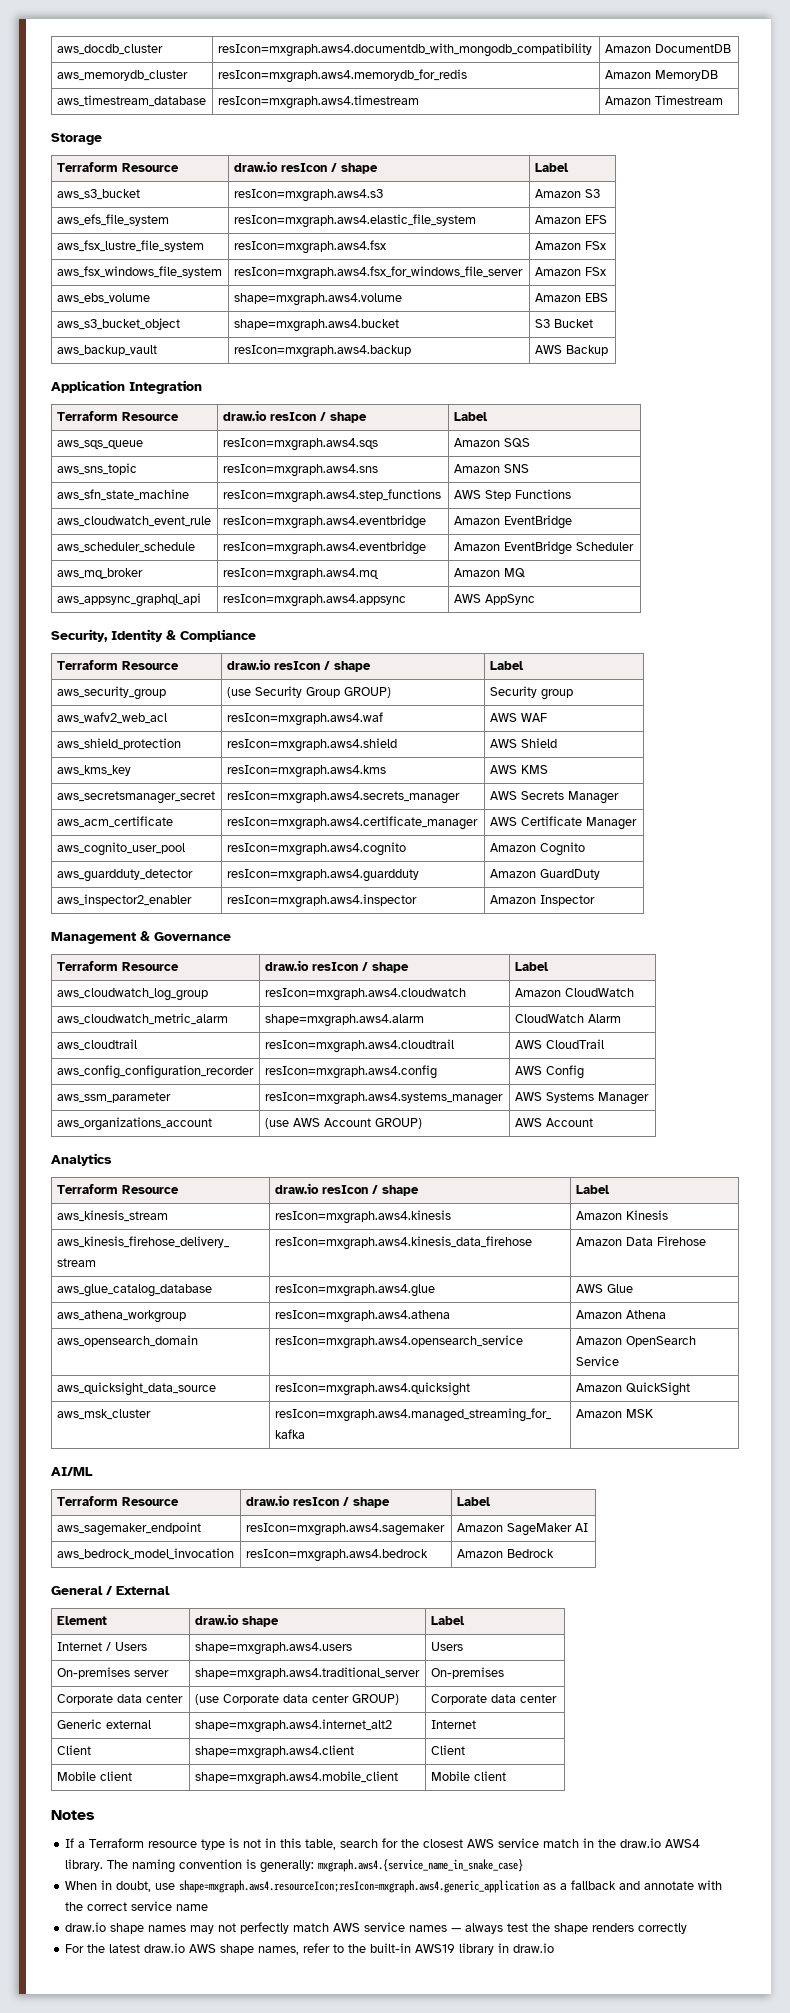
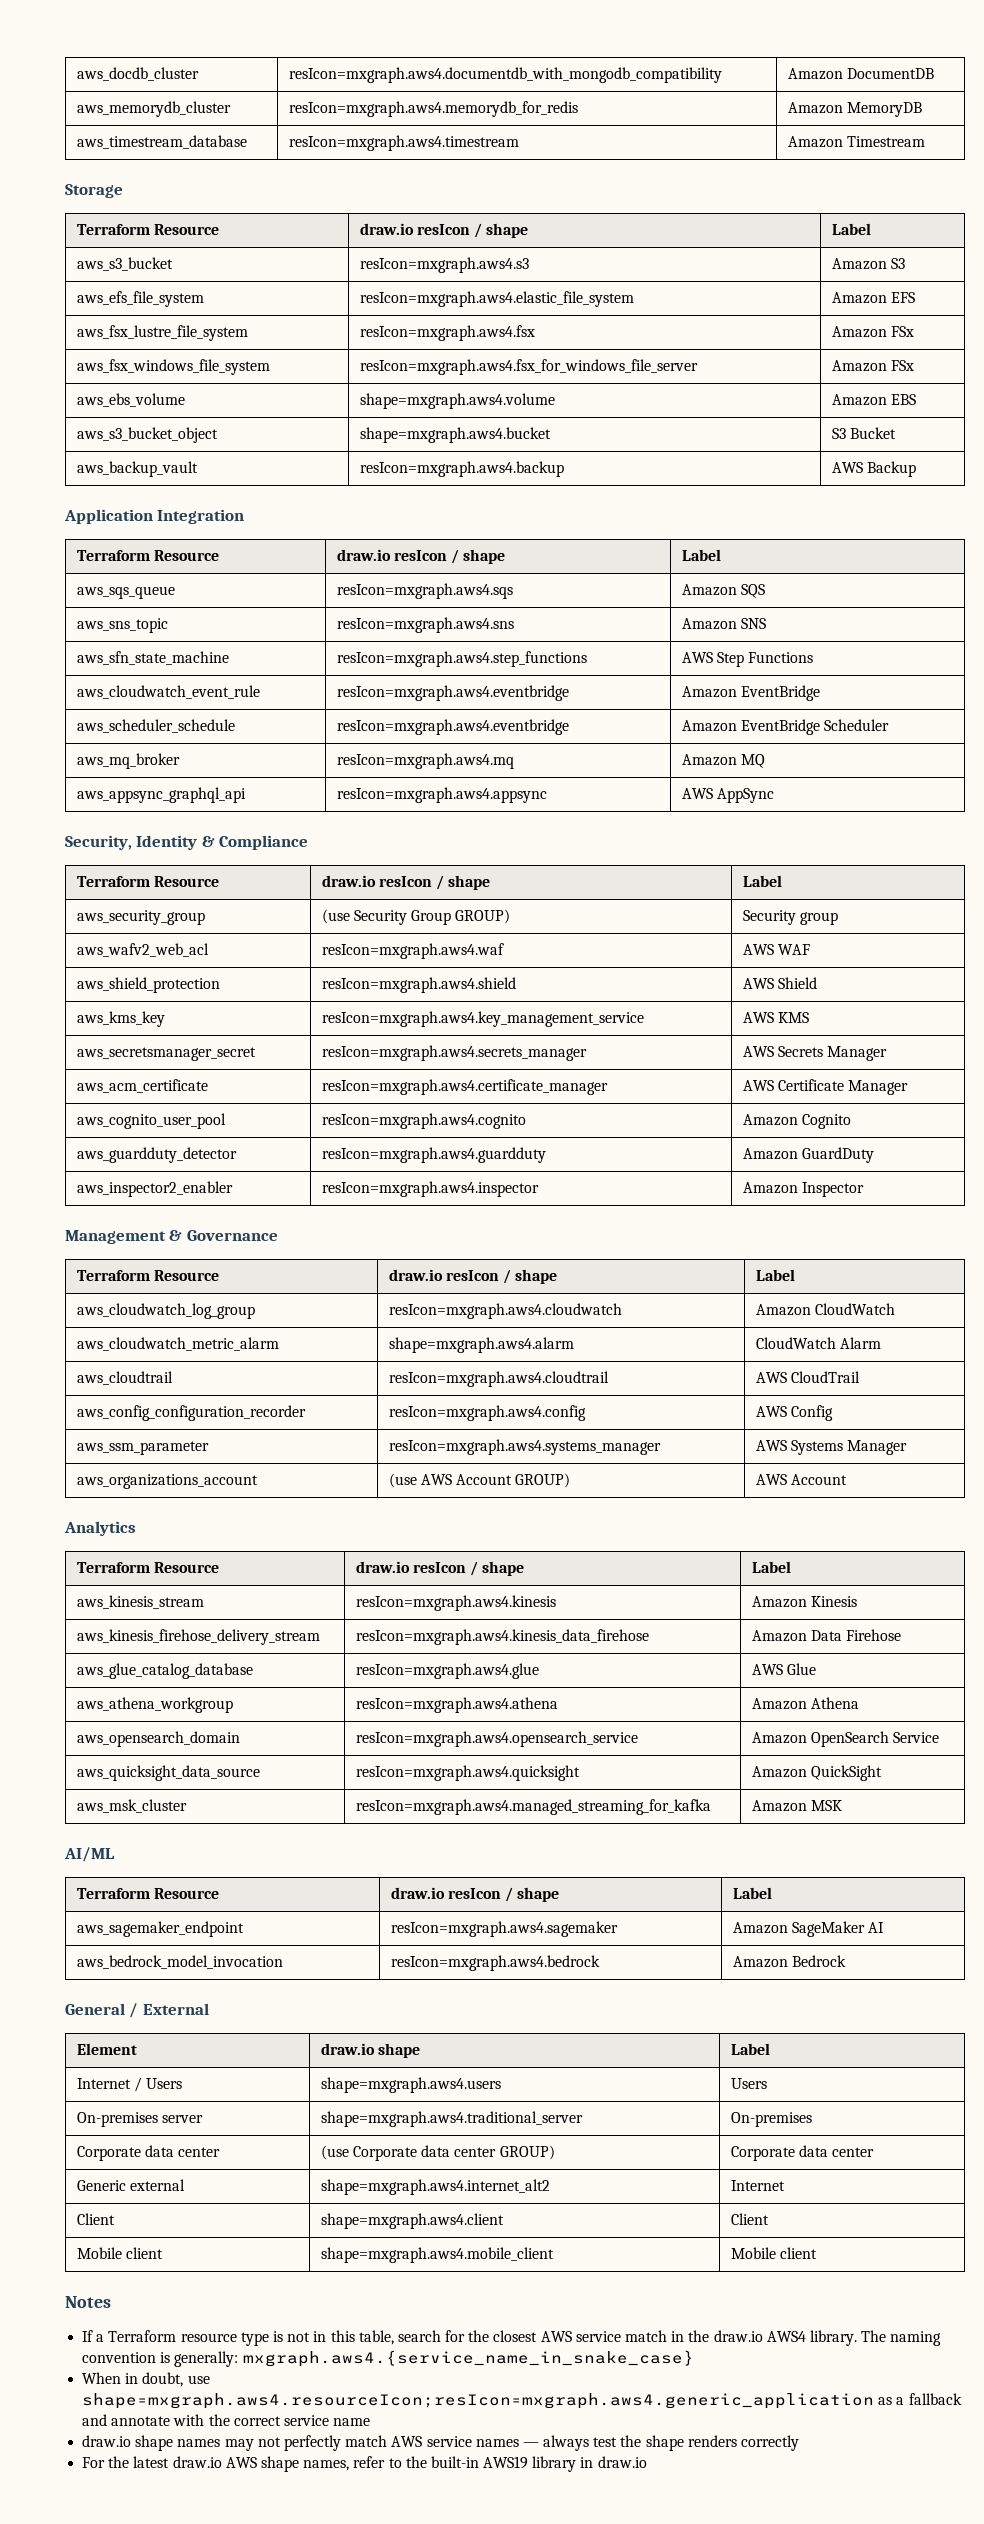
- aws_kms_key | resIcon=mxgraph.aws4.kms | AWS KMS
+ aws_kms_key | resIcon=mxgraph.aws4.key_management_service | AWS KMS

